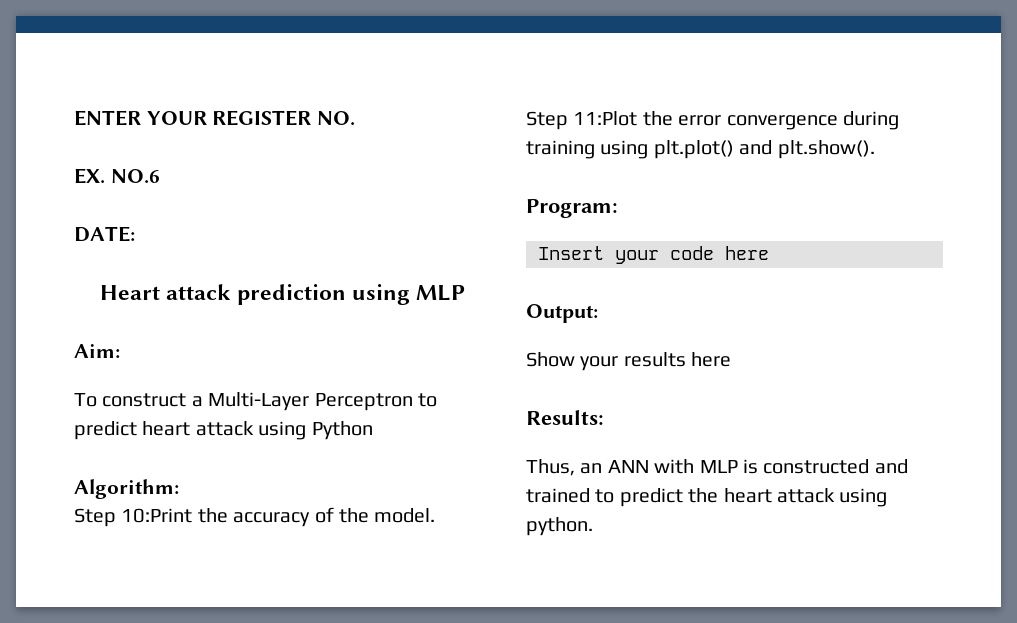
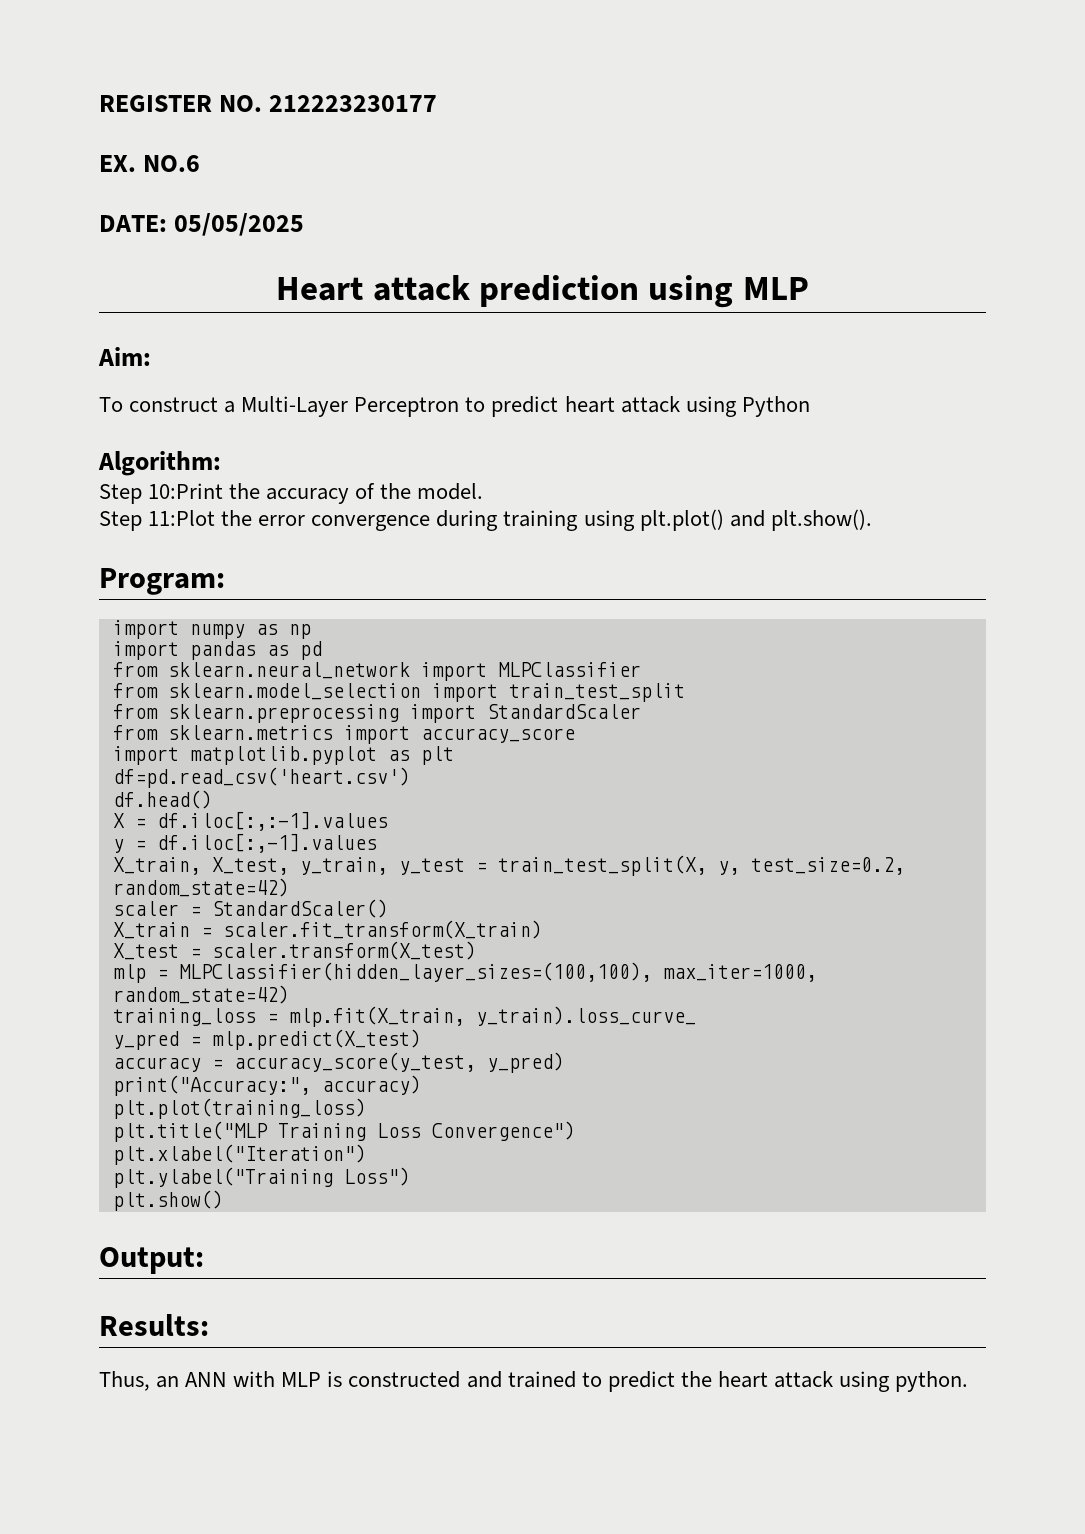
- ENTER YOUR REGISTER NO.
+ REGISTER NO. 212223230177
- DATE:
+ DATE: 05/05/2025
- Insert your code here
+ import numpy as np
+ import pandas as pd
+ from sklearn.neural_network import MLPClassifier
+ from sklearn.model_selection import train_test_split
+ from sklearn.preprocessing import StandardScaler
+ from sklearn.metrics import accuracy_score
+ import matplotlib.pyplot as plt
+ df=pd.read_csv('heart.csv')
+ df.head()
+ X = df.iloc[:,:-1].values
+ y = df.iloc[:,-1].values
+ X_train, X_test, y_train, y_test = train_test_split(X, y, test_size=0.2, random_state=42)
+ scaler = StandardScaler()
+ X_train = scaler.fit_transform(X_train)
+ X_test = scaler.transform(X_test)
+ mlp = MLPClassifier(hidden_layer_sizes=(100,100), max_iter=1000, random_state=42)
+ training_loss = mlp.fit(X_train, y_train).loss_curve_
+ y_pred = mlp.predict(X_test)
+ accuracy = accuracy_score(y_test, y_pred)
+ print("Accuracy:", accuracy)
+ plt.plot(training_loss)
+ plt.title("MLP Training Loss Convergence")
+ plt.xlabel("Iteration")
+ plt.ylabel("Training Loss")
+ plt.show()
  Output:
- Show your results here

